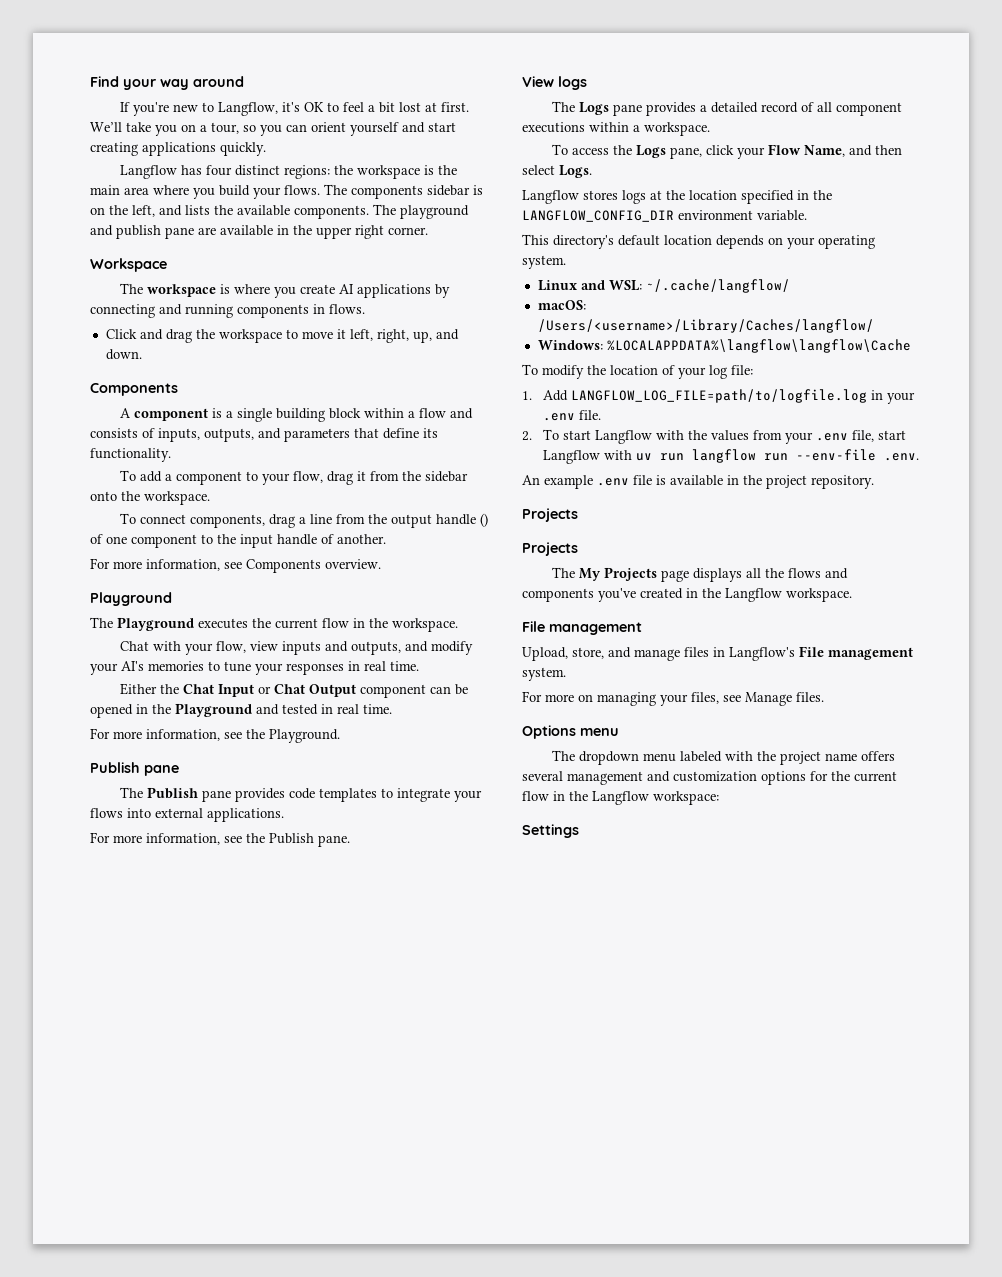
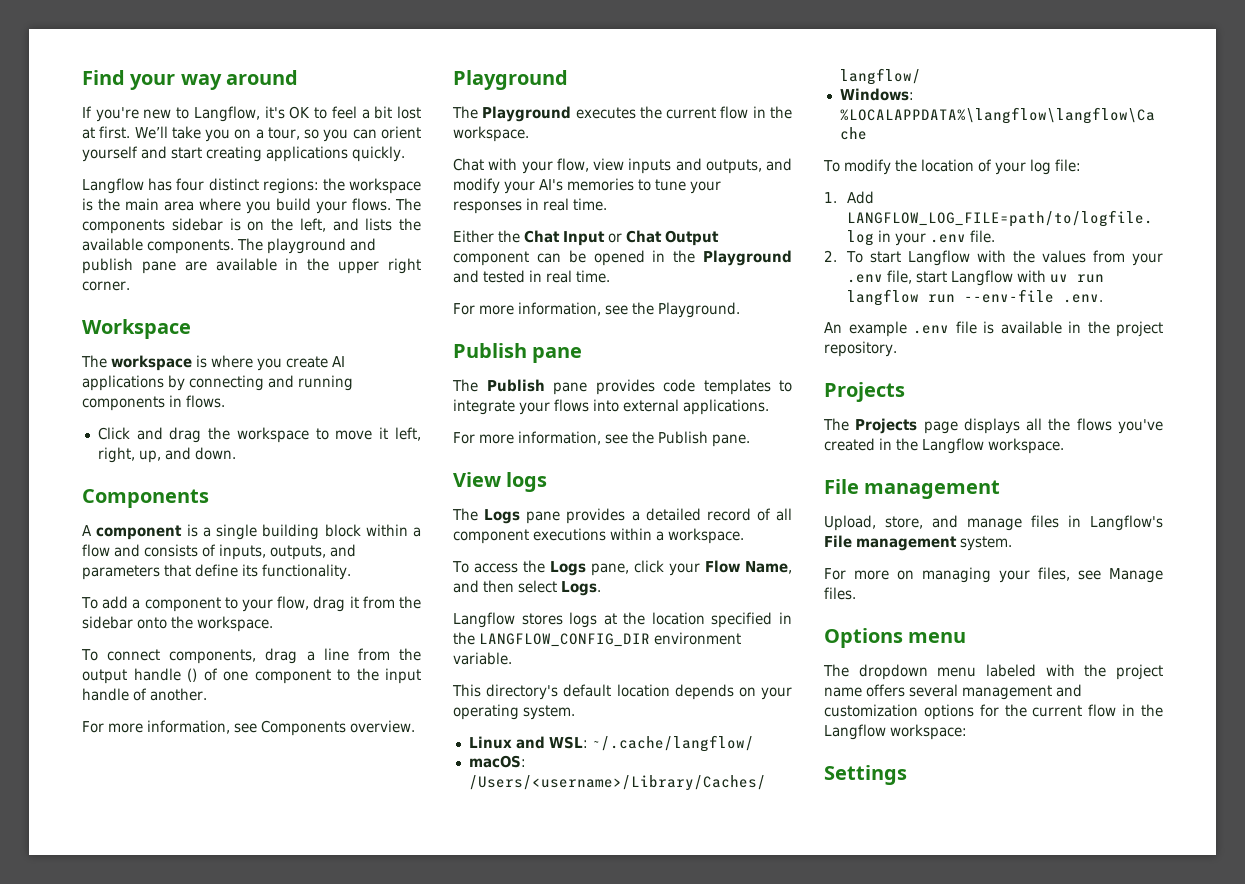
  An example .env file is available in the project repository.
  Projects
- Projects
- The My Projects page displays all the flows and components you've created in the Langflow workspace.
+ The Projects page displays all the flows you've created in the Langflow workspace.

